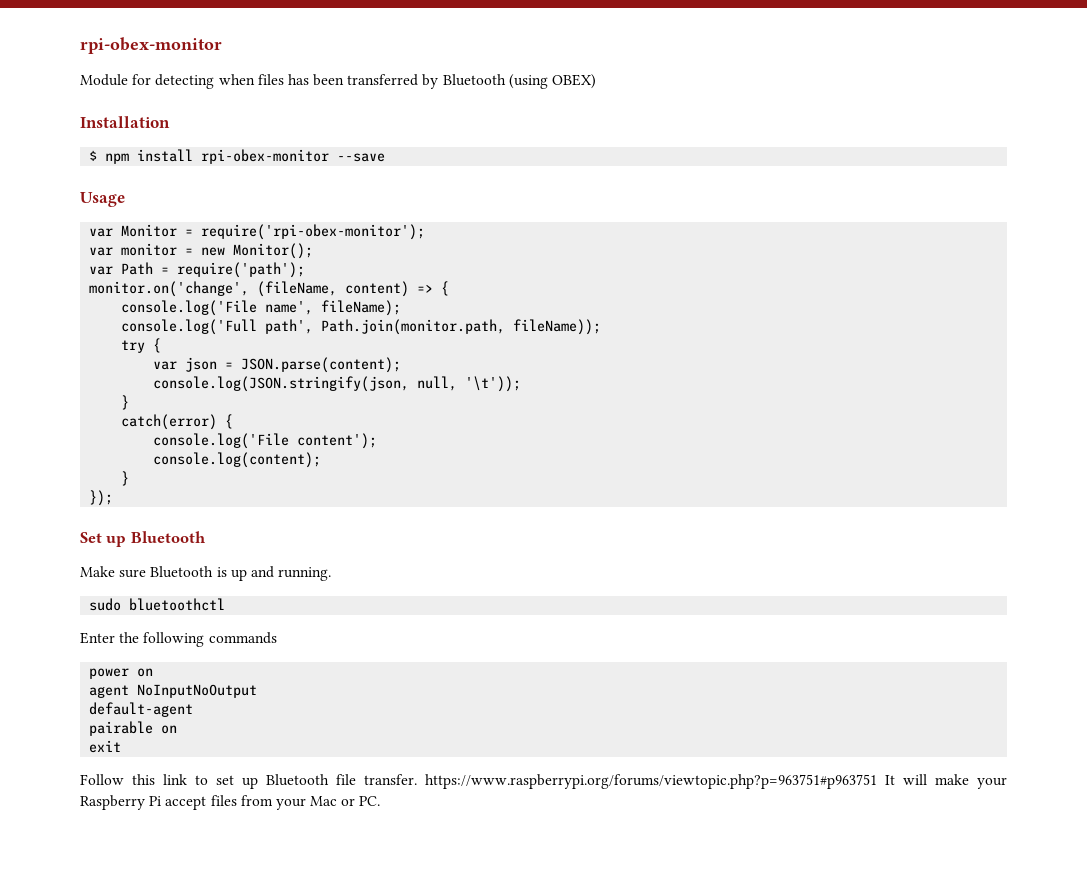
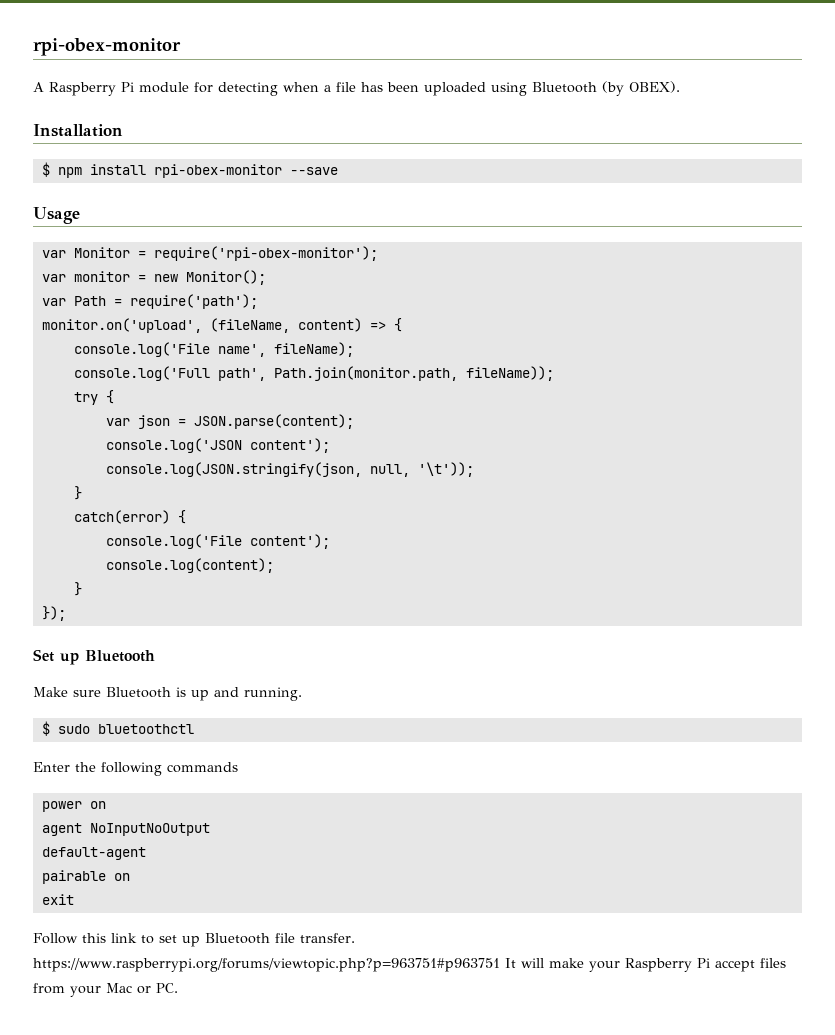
- Module for detecting when files has been transferred by Bluetooth (using OBEX)
+ A Raspberry Pi module for detecting when a file has been uploaded using Bluetooth (by OBEX).
- monitor.on('change', (fileName, content) => {
+ monitor.on('upload', (fileName, content) => {
+ console.log('JSON content');
- sudo bluetoothctl
+ $ sudo bluetoothctl

